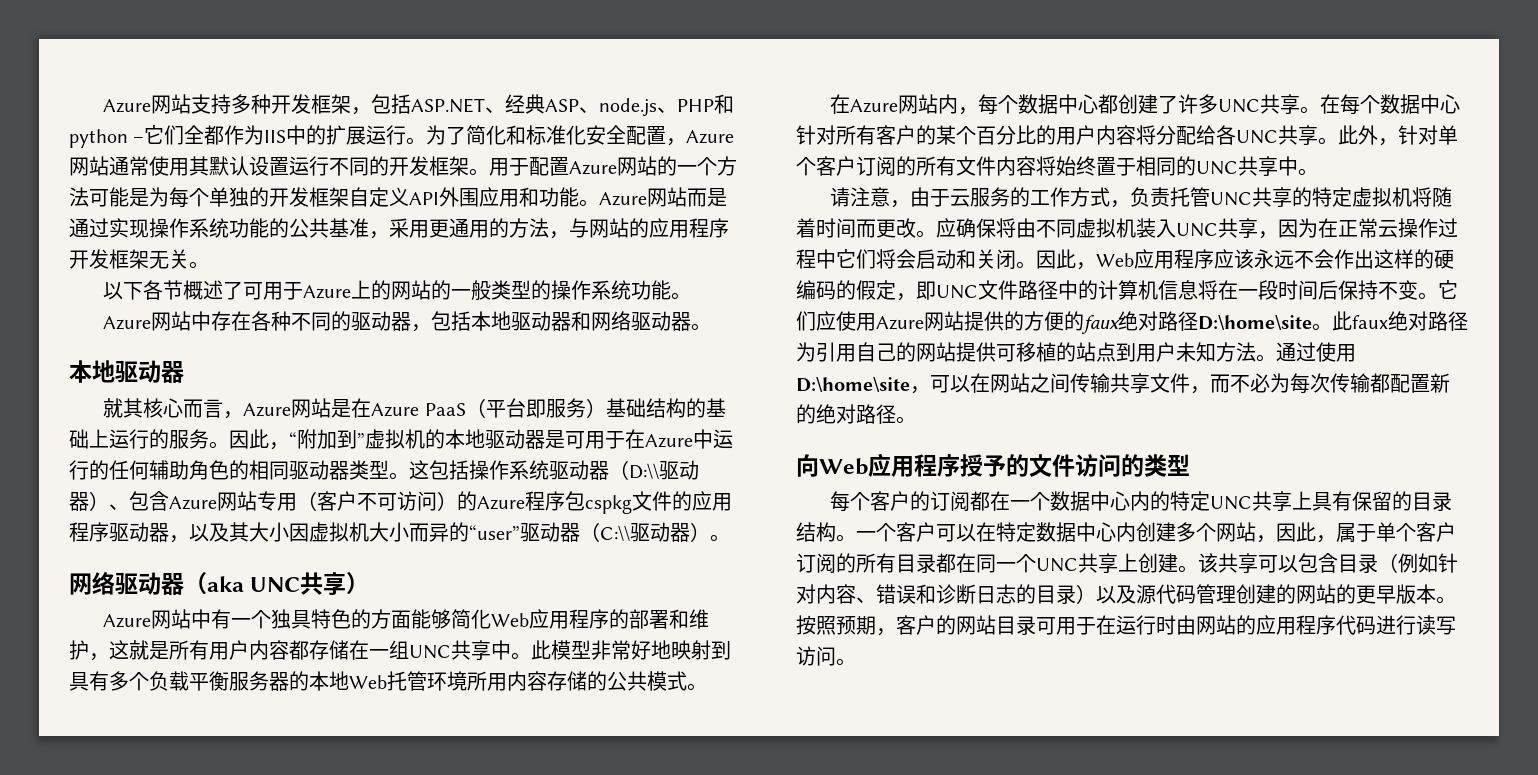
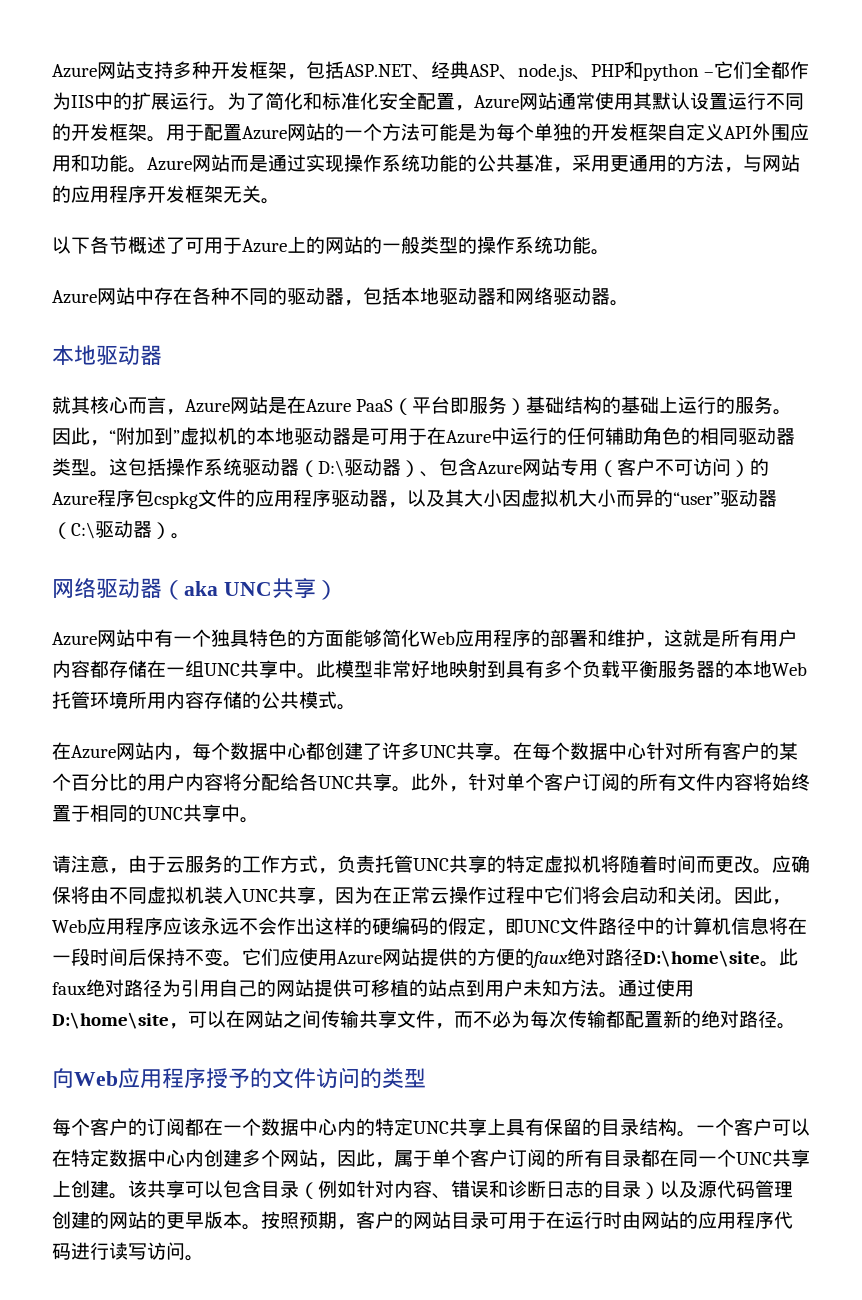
- 这包括操作系统驱动器（D:\\驱动器）、包含Azure网站专用（客户不可访问）的Azure程序包cspkg文件的应用程序驱动器，以及其大小因虚拟机大小而异的“user”驱动器（C:\\驱动器）。
+ 这包括操作系统驱动器（D:\驱动器）、包含Azure网站专用（客户不可访问）的Azure程序包cspkg文件的应用程序驱动器，以及其大小因虚拟机大小而异的“user”驱动器（C:\驱动器）。

